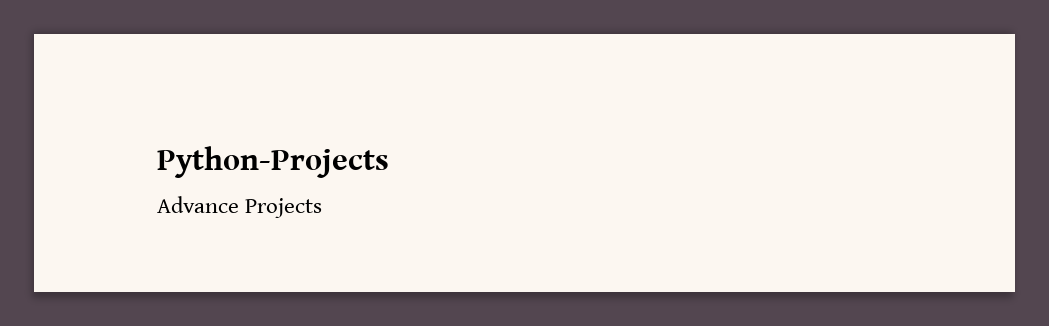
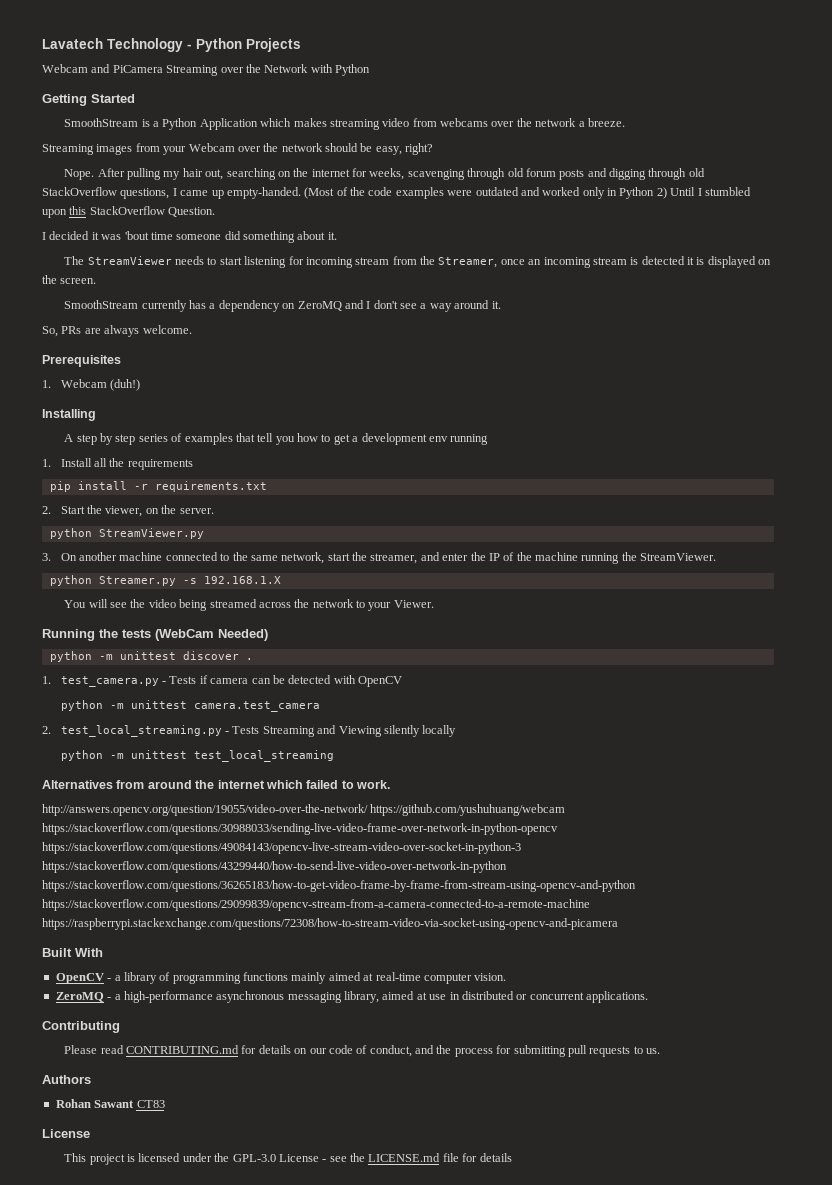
- Python-Projects
- Advance Projects
+ Lavatech Technology - Python Projects
+ Webcam and PiCamera Streaming over the Network with Python
+ Getting Started
+ SmoothStream is a Python Application which makes streaming video from webcams over the network a breeze.
+ Streaming images from your Webcam over the network should be easy, right?
+ Nope. After pulling my hair out, searching on the internet for weeks, scavenging through old forum posts and digging through old StackOverflow questions, I came up empty-handed. (Most of the code examples were outdated and worked only in Python 2) Until I stumbled upon this StackOverflow Question.
+ I decided it was 'bout time someone did something about it.
+ The StreamViewer needs to start listening for incoming stream from the Streamer, once an incoming stream is detected it is displayed on the screen.
+ SmoothStream currently has a dependency on ZeroMQ and I don't see a way around it.
+ So, PRs are always welcome.
+ Prerequisites
+ 1. Webcam (duh!)
+ Installing
+ A step by step series of examples that tell you how to get a development env running
+ 1. Install all the requirements
+ pip install -r requirements.txt
+ 2. Start the viewer, on the server.
+ python StreamViewer.py
+ 3. On another machine connected to the same network, start the streamer, and enter the IP of the machine running the StreamViewer.
+ python Streamer.py -s 192.168.1.X
+ You will see the video being streamed across the network to your Viewer.
+ Running the tests (WebCam Needed)
+ python -m unittest discover .
+ 1. test_camera.py - Tests if camera can be detected with OpenCV
+ python -m unittest camera.test_camera
+ 2. test_local_streaming.py - Tests Streaming and Viewing silently locally
+ python -m unittest test_local_streaming
+ Alternatives from around the internet which failed to work.
+ http://answers.opencv.org/question/19055/video-over-the-network/ https://github.com/yushuhuang/webcam https://stackoverflow.com/questions/30988033/sending-live-video-frame-over-network-in-python-opencv https://stackoverflow.com/questions/49084143/opencv-live-stream-video-over-socket-in-python-3 https://stackoverflow.com/questions/43299440/how-to-send-live-video-over-network-in-python https://stackoverflow.com/questions/36265183/how-to-get-video-frame-by-frame-from-stream-using-opencv-and-python https://stackoverflow.com/questions/29099839/opencv-stream-from-a-camera-connected-to-a-remote-machine https://raspberrypi.stackexchange.com/questions/72308/how-to-stream-video-via-socket-using-opencv-and-picamera
+ Built With
+ OpenCV - a library of programming functions mainly aimed at real-time computer vision.
+ ZeroMQ - a high-performance asynchronous messaging library, aimed at use in distributed or concurrent applications.
+ Contributing
+ Please read CONTRIBUTING.md for details on our code of conduct, and the process for submitting pull requests to us.
+ Authors
+ Rohan Sawant CT83
+ License
+ This project is licensed under the GPL-3.0 License - see the LICENSE.md file for details

